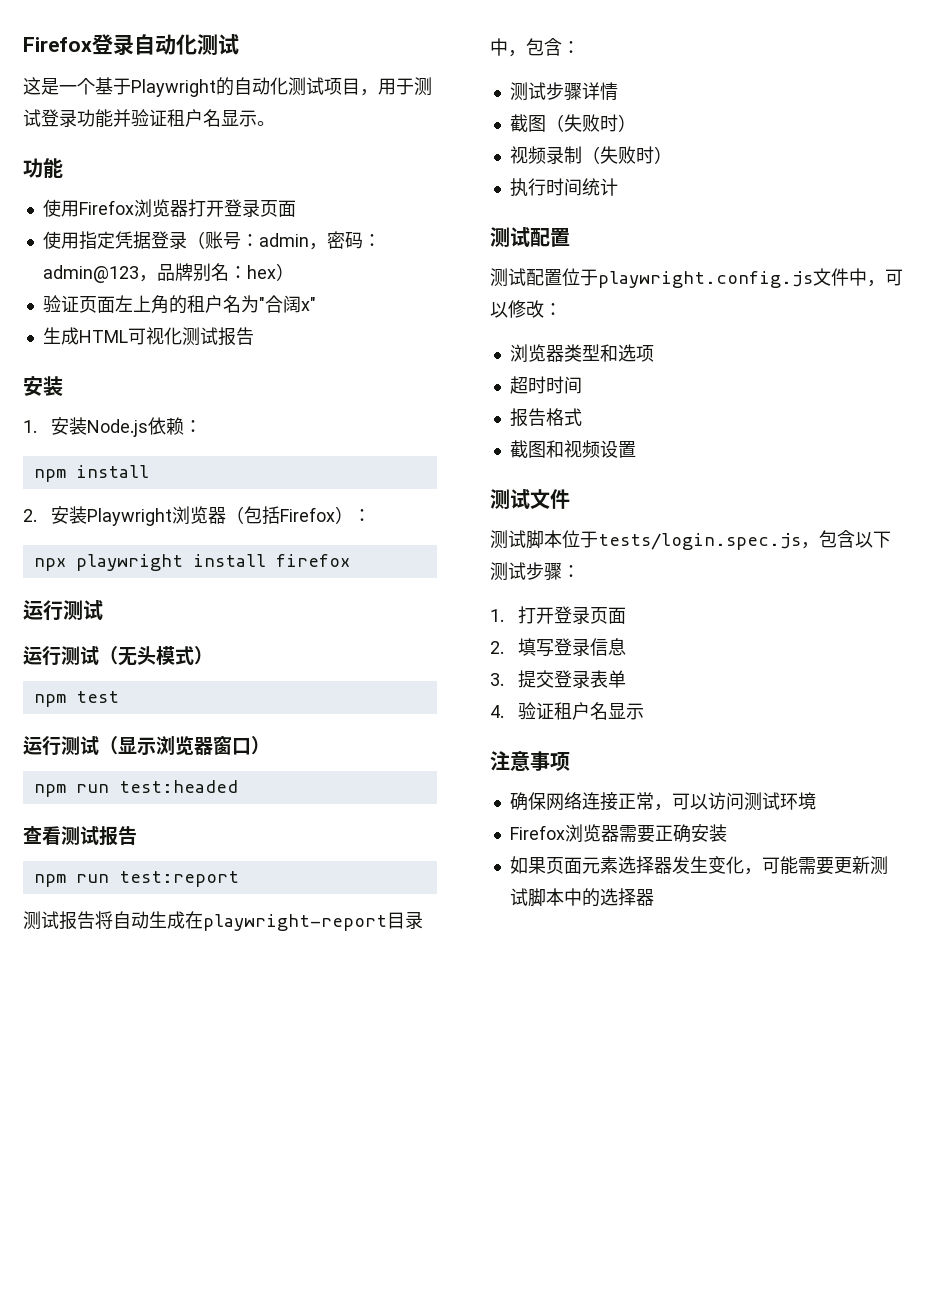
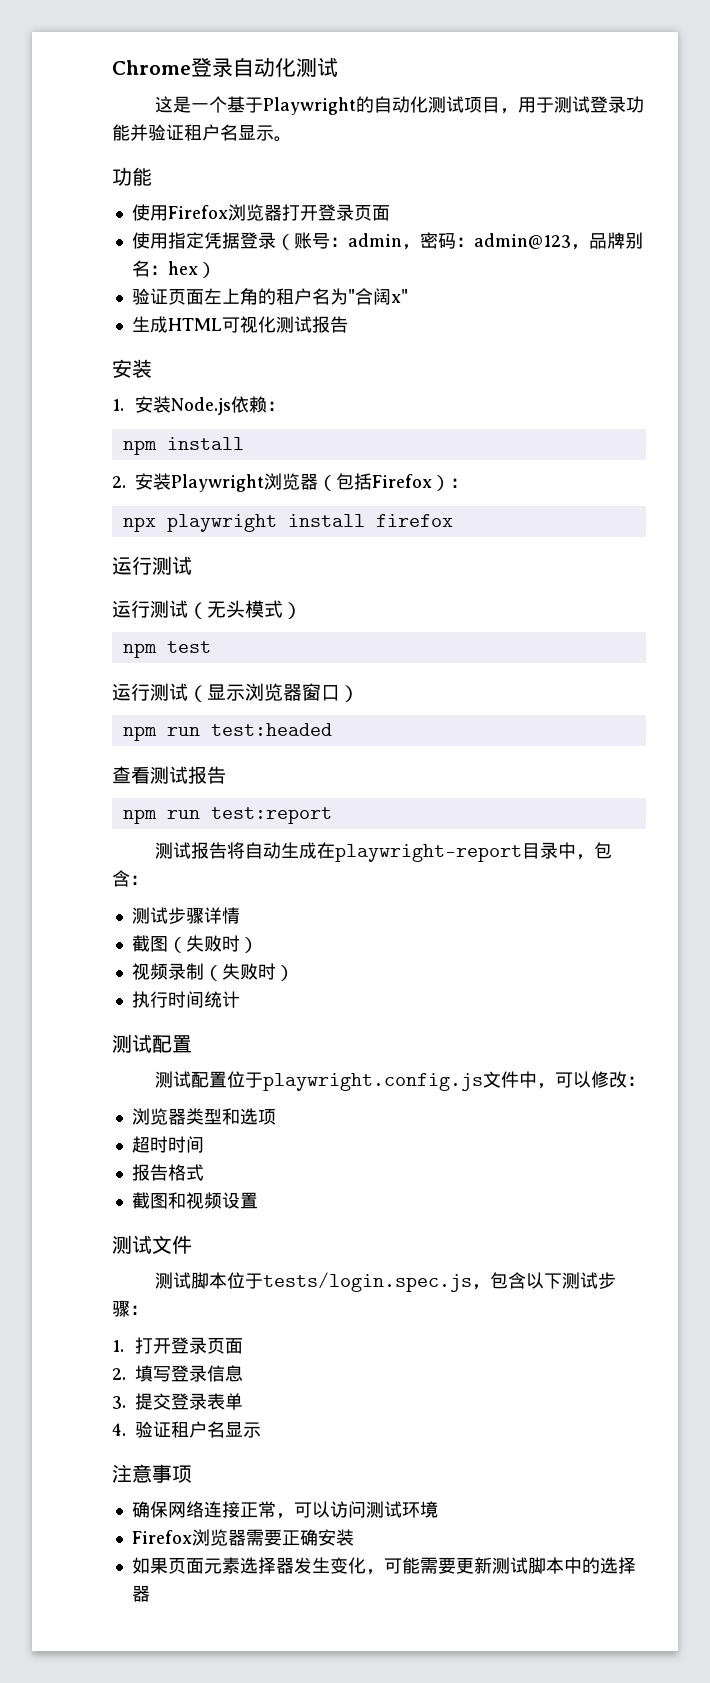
- Firefox登录自动化测试
+ Chrome登录自动化测试

